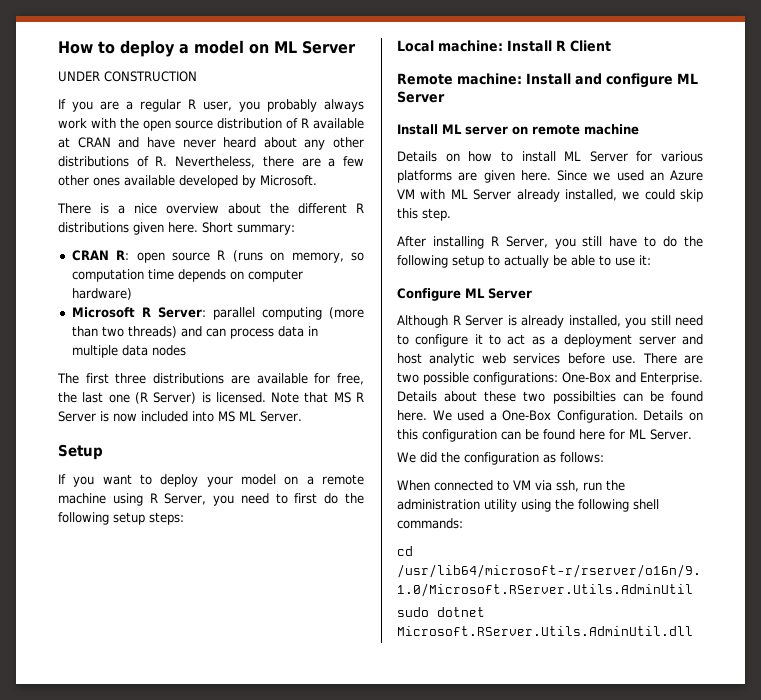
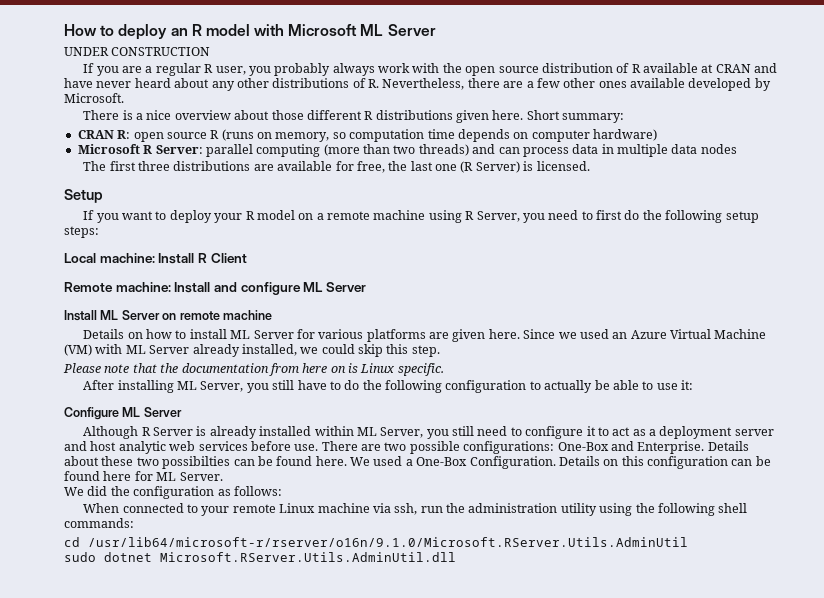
- How to deploy a model on ML Server
+ How to deploy an R model with Microsoft ML Server
- There is a nice overview about the different R distributions given here.
+ There is a nice overview about those different R distributions given here.
- Note that MS R Server is now included into MS ML Server.
- If you want to deploy your model on a remote machine using R Server, you need to first do the following setup steps:
+ If you want to deploy your R model on a remote machine using R Server, you need to first do the following setup steps:
- Install ML server on remote machine
+ Install ML Server on remote machine
- Since we used an Azure VM with ML Server already installed, we could skip this step.
+ Since we used an Azure Virtual Machine (VM) with ML Server already installed, we could skip this step.
+ Please note that the documentation from here on is Linux specific.
- After installing R Server, you still have to do the following setup to actually be able to use it:
+ After installing ML Server, you still have to do the following configuration to actually be able to use it:
- Although R Server is already installed, you still need to configure it to act as a deployment server and host analytic web services before use.
+ Although R Server is already installed within ML Server, you still need to configure it to act as a deployment server and host analytic web services before use.
- When connected to VM via ssh, run the administration utility using the following shell commands:
+ When connected to your remote Linux machine via ssh, run the administration utility using the following shell commands:

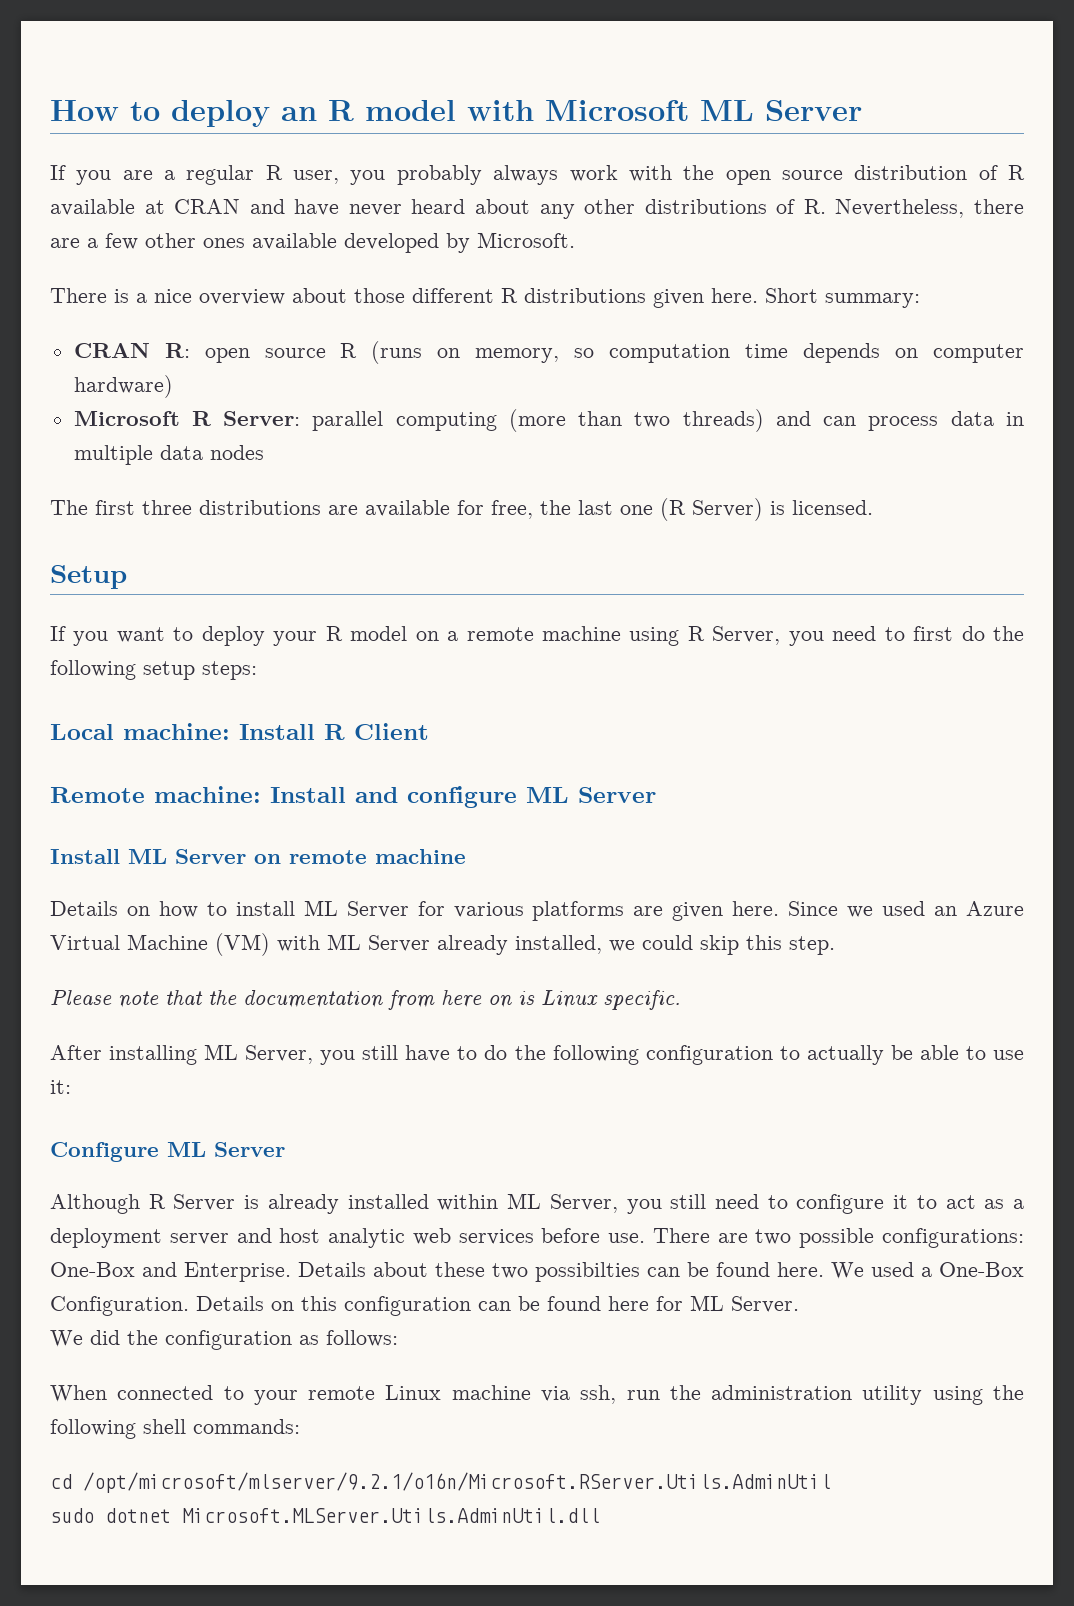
- UNDER CONSTRUCTION
- cd /usr/lib64/microsoft-r/rserver/o16n/9.1.0/Microsoft.RServer.Utils.AdminUtil
+ cd /opt/microsoft/mlserver/9.2.1/o16n/Microsoft.RServer.Utils.AdminUtil
- sudo dotnet Microsoft.RServer.Utils.AdminUtil.dll
+ sudo dotnet Microsoft.MLServer.Utils.AdminUtil.dll

